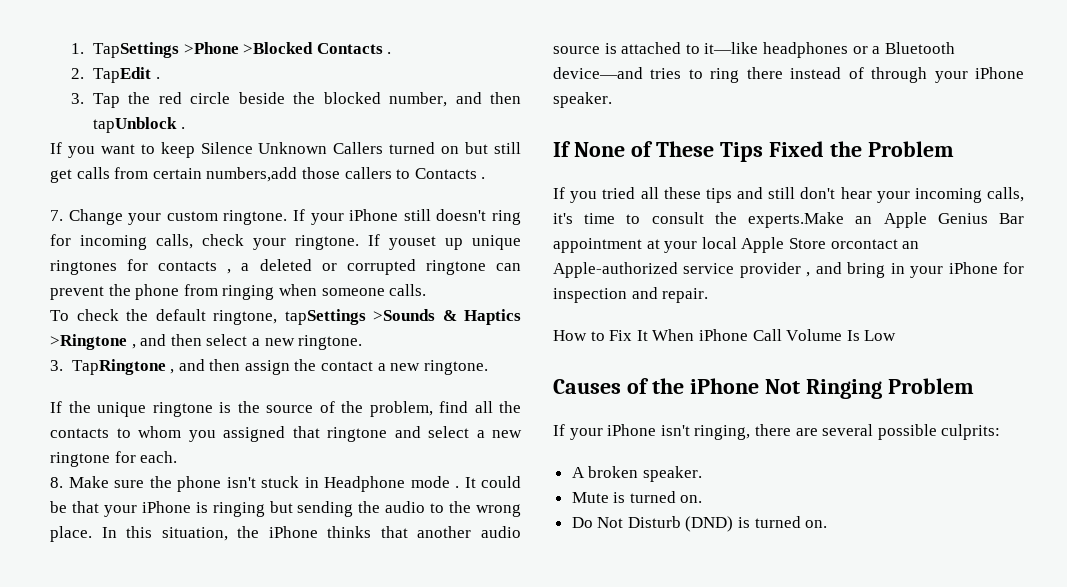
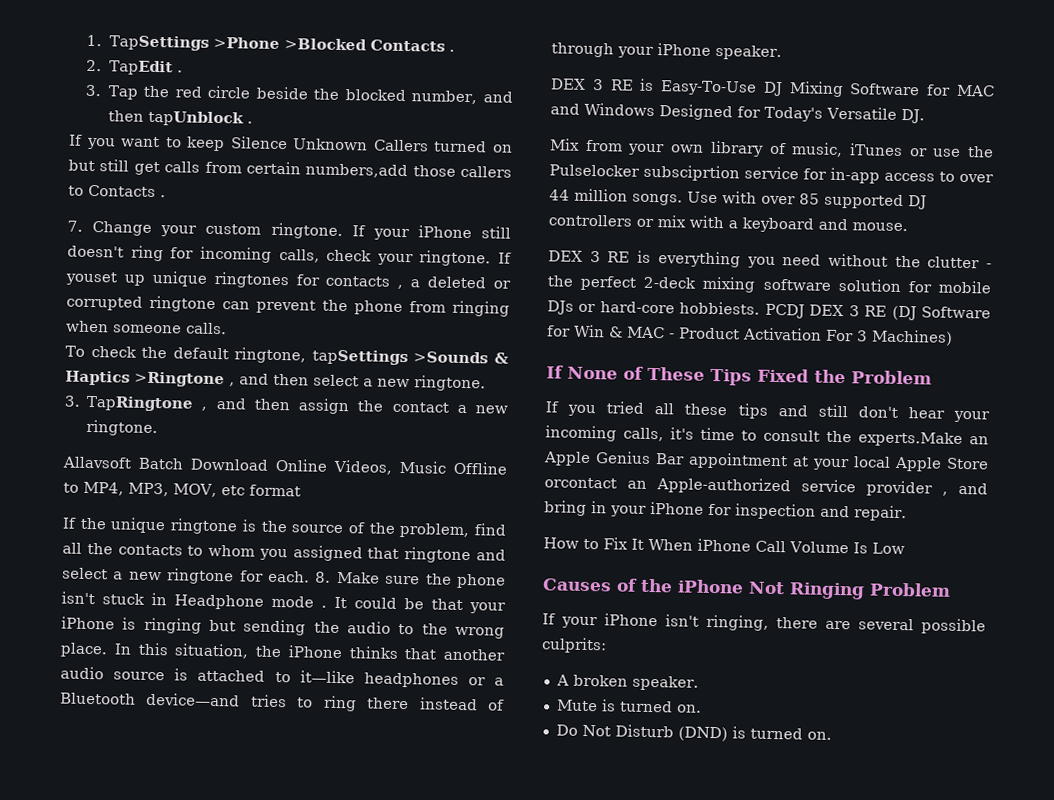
+ Allavsoft Batch Download Online Videos, Music Offline to MP4, MP3, MOV, etc format
- If the unique ringtone is the source of the problem, find all the contacts to whom you assigned that ringtone and select a new ringtone for each.
- 8. Make sure the phone isn't stuck in Headphone mode .
+ If the unique ringtone is the source of the problem, find all the contacts to whom you assigned that ringtone and select a new ringtone for each. 8. Make sure the phone isn't stuck in Headphone mode .
+ DEX 3 RE is Easy-To-Use DJ Mixing Software for MAC and Windows Designed for Today's Versatile DJ.
+ Mix from your own library of music, iTunes or use the Pulselocker subsciprtion service for in-app access to over 44 million songs. Use with over 85 supported DJ controllers or mix with a keyboard and mouse.
+ DEX 3 RE is everything you need without the clutter - the perfect 2-deck mixing software solution for mobile DJs or hard-core hobbiests. PCDJ DEX 3 RE (DJ Software for Win & MAC - Product Activation For 3 Machines)

